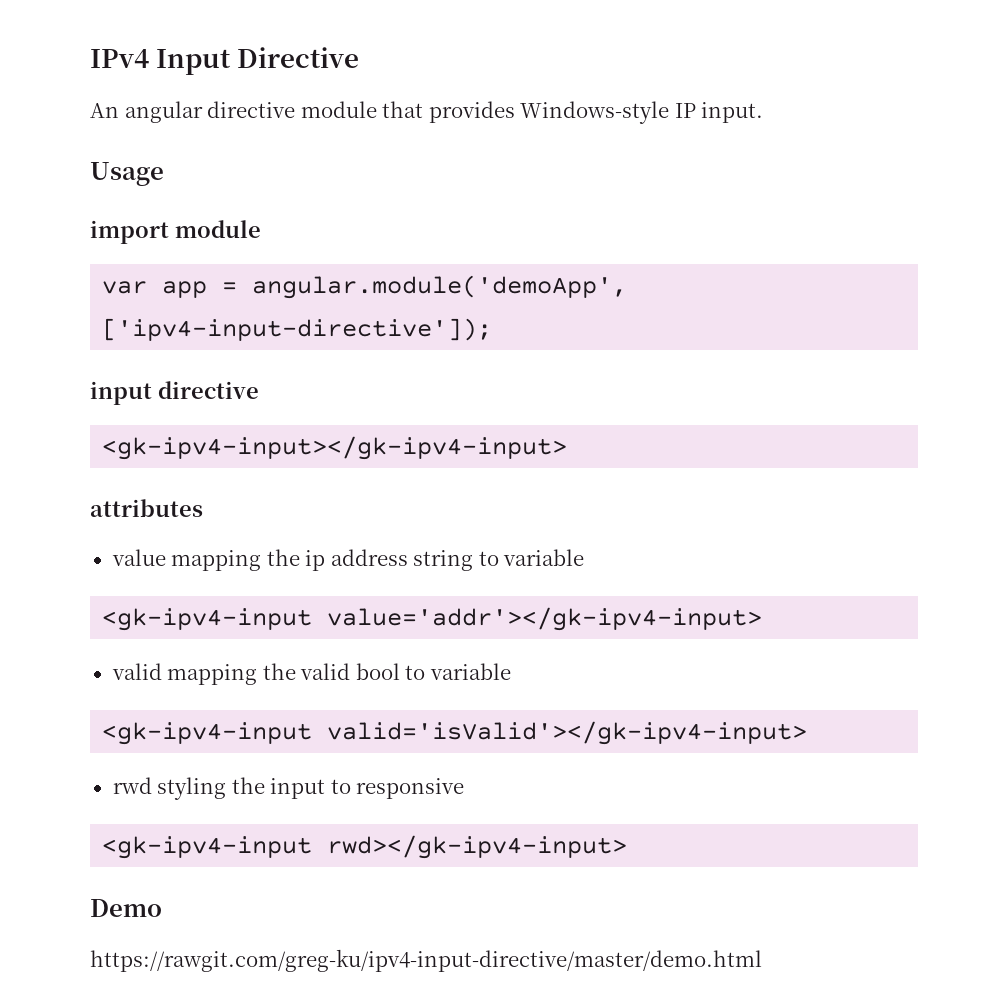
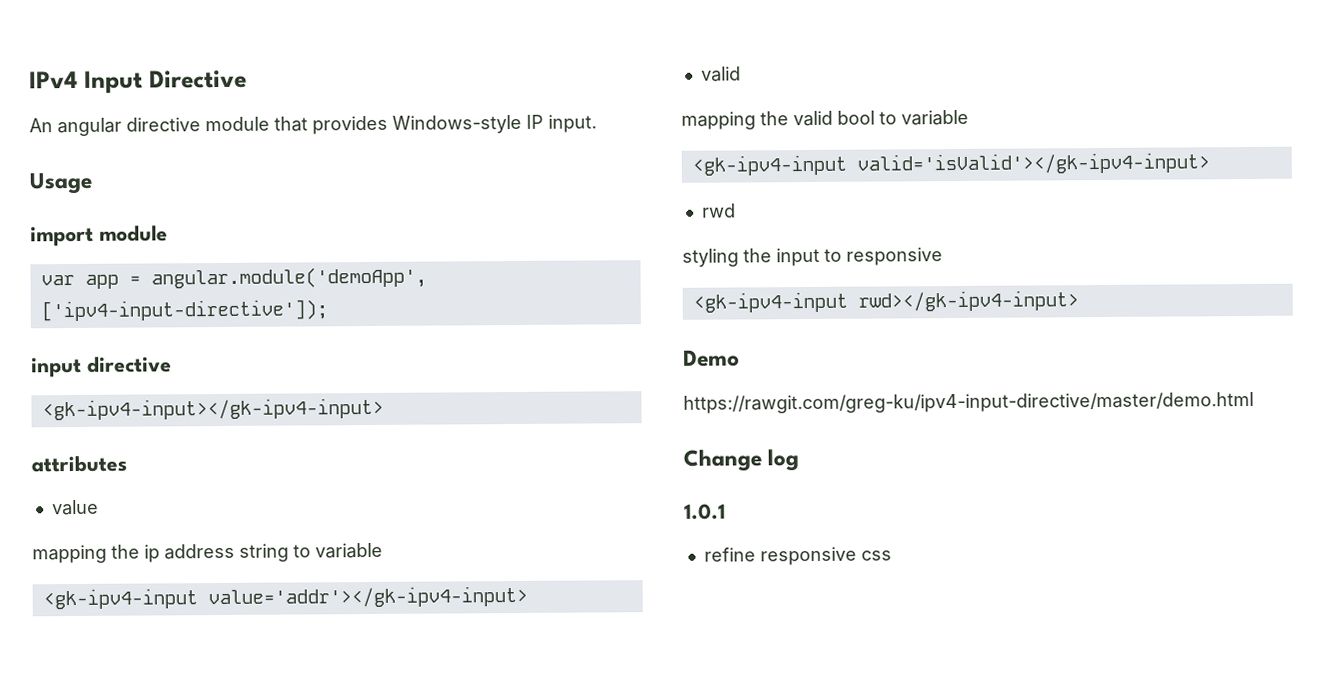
- value mapping the ip address string to variable
+ value
+ mapping the ip address string to variable
  <gk-ipv4-input value='addr'></gk-ipv4-input>
- valid mapping the valid bool to variable
+ valid
+ mapping the valid bool to variable
- rwd styling the input to responsive
+ rwd
+ styling the input to responsive
+ Change log
+ 1.0.1
+ refine responsive css

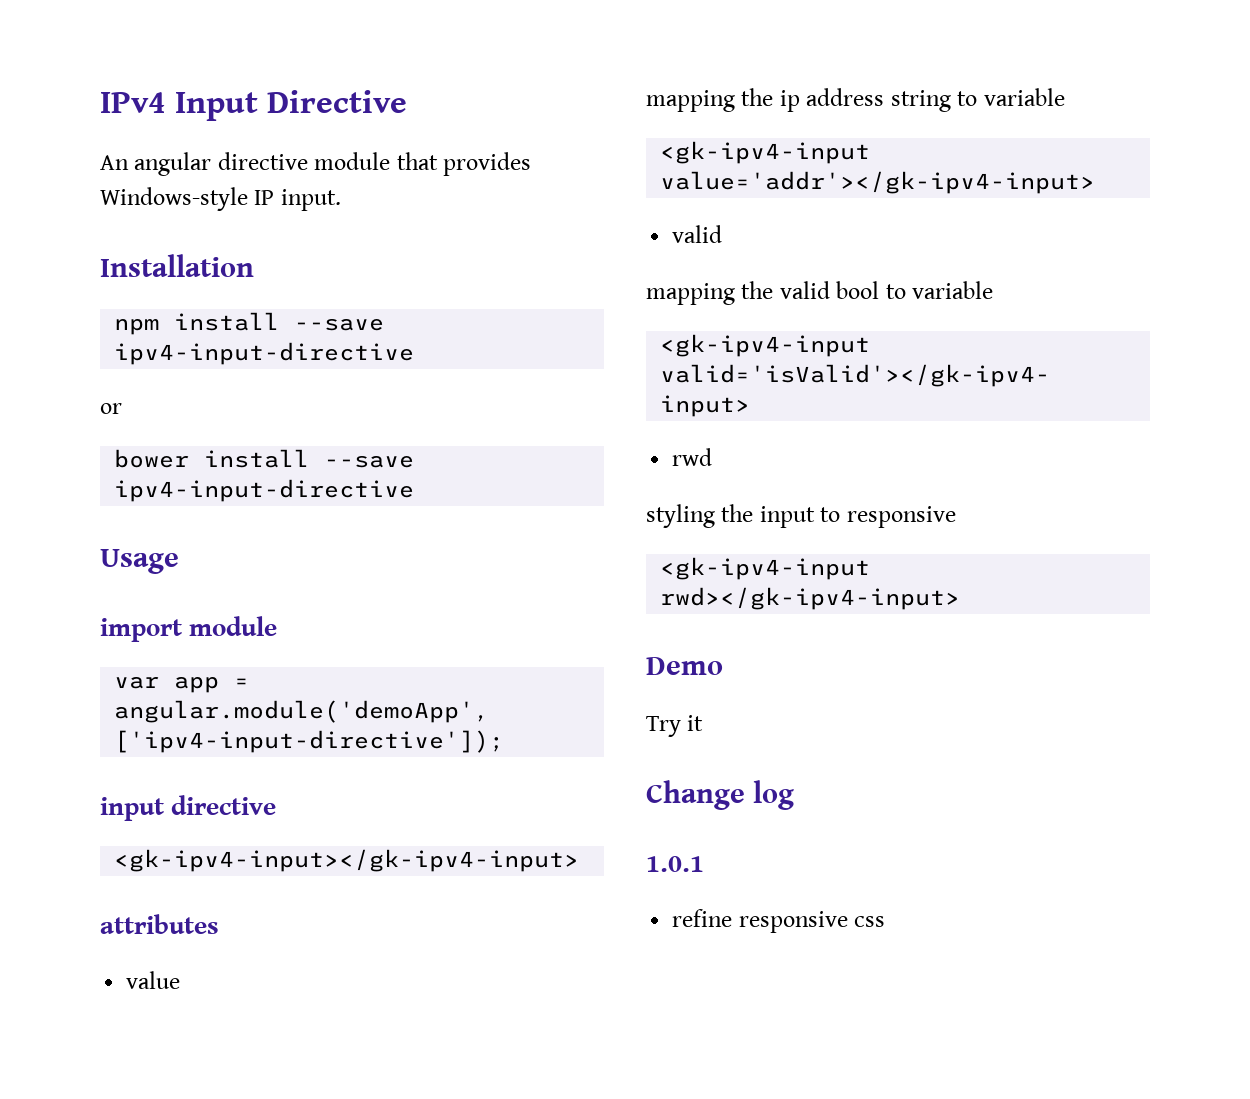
+ Installation
+ npm install --save ipv4-input-directive
+ or
+ bower install --save ipv4-input-directive
- https://rawgit.com/greg-ku/ipv4-input-directive/master/demo.html
+ Try it

